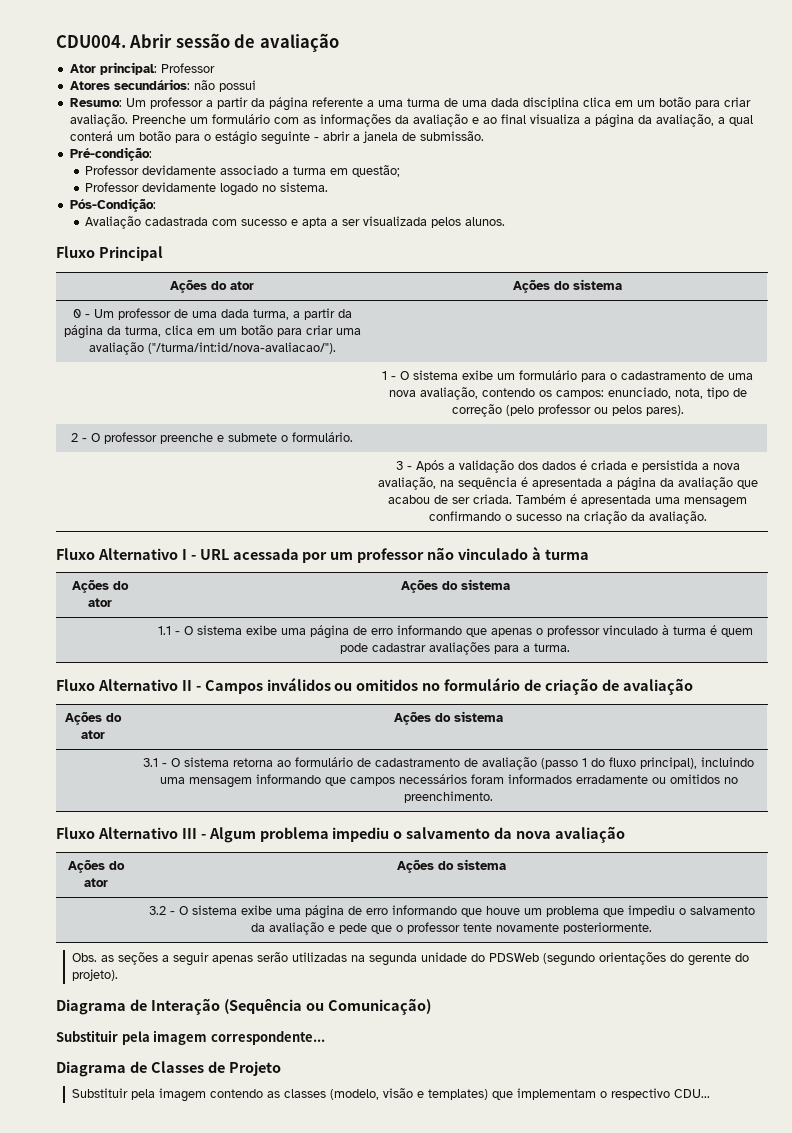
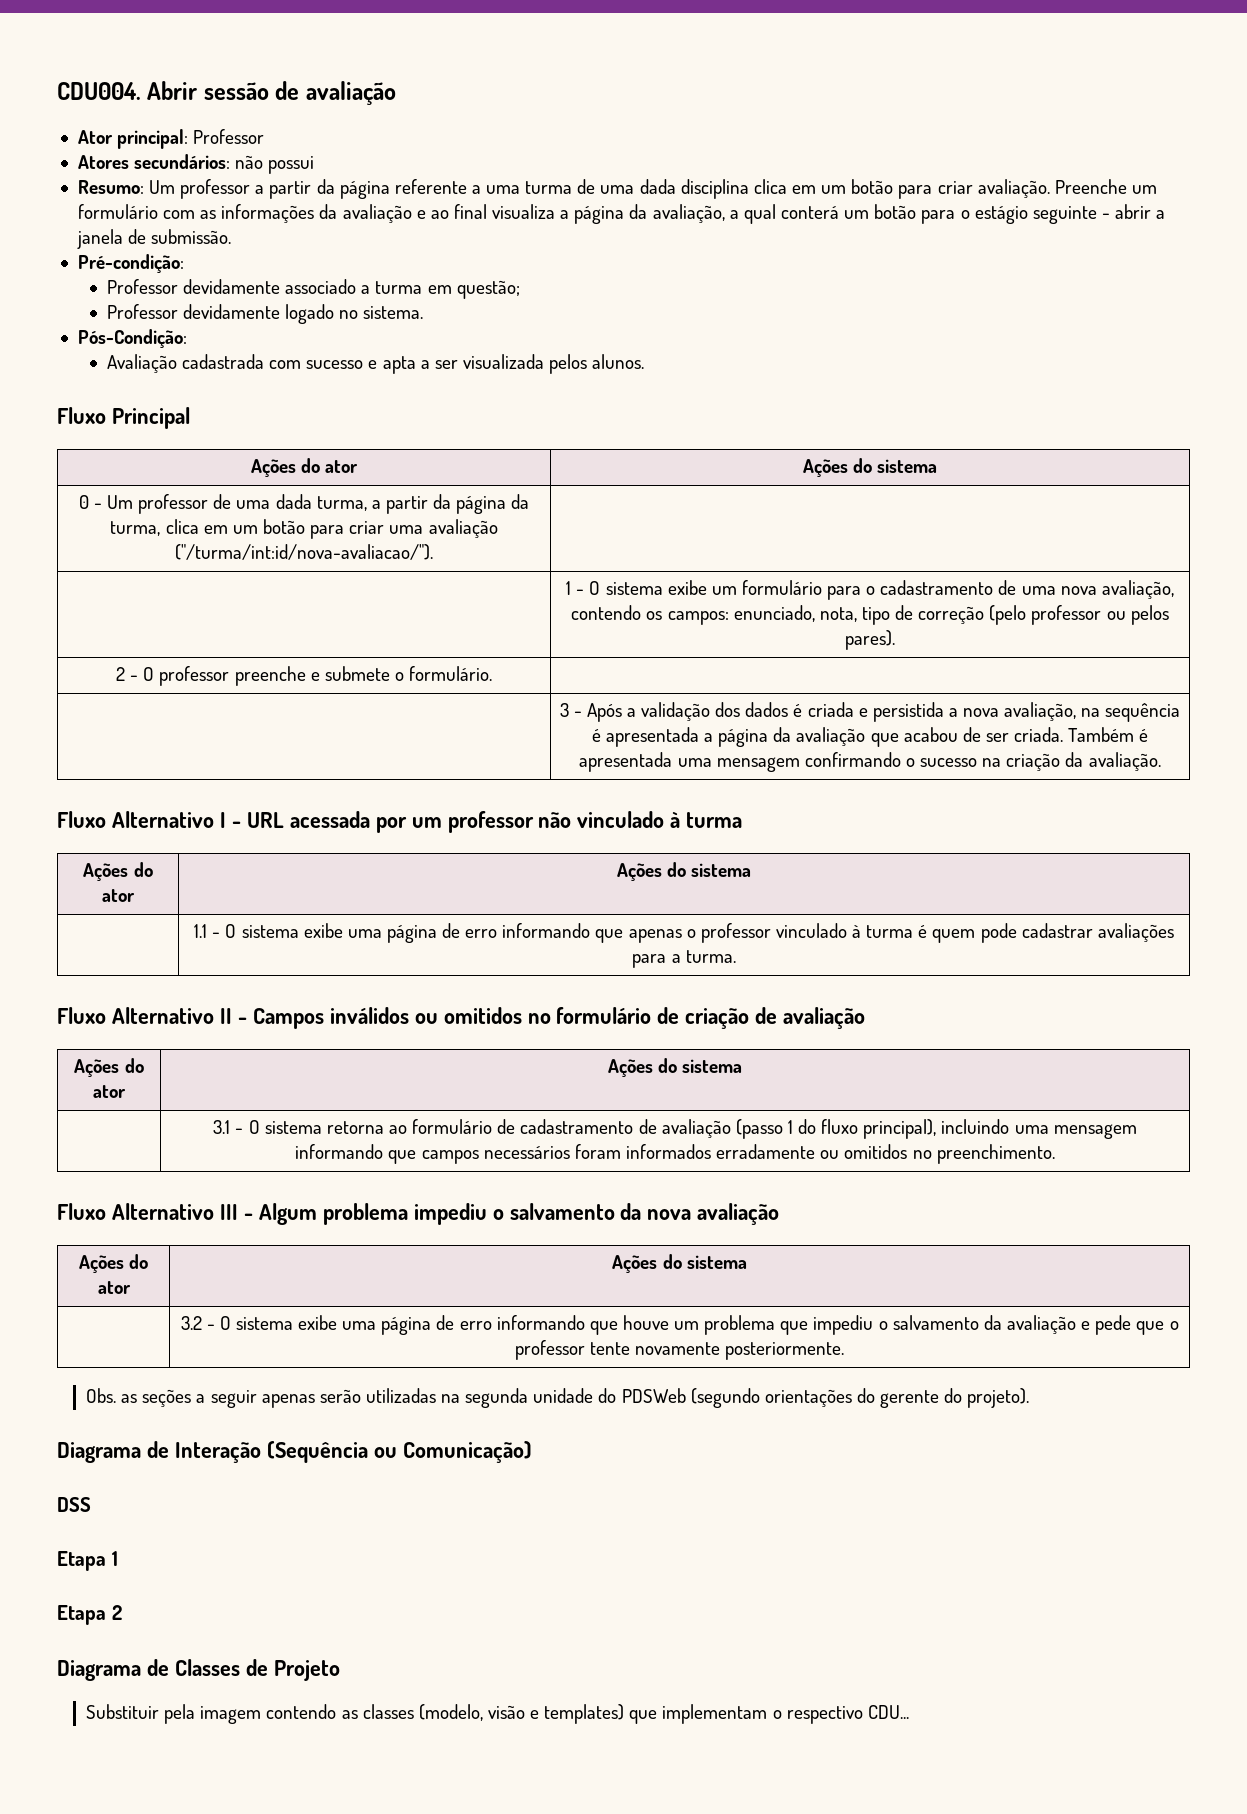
- Substituir pela imagem correspondente...
+ DSS
+ Etapa 1
+ Etapa 2

